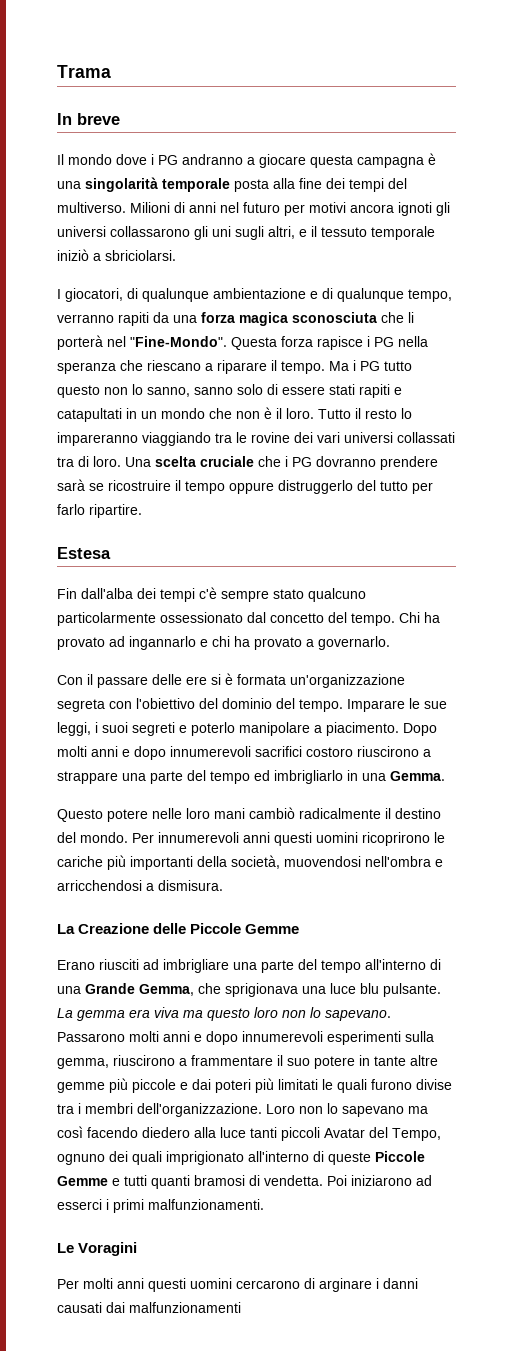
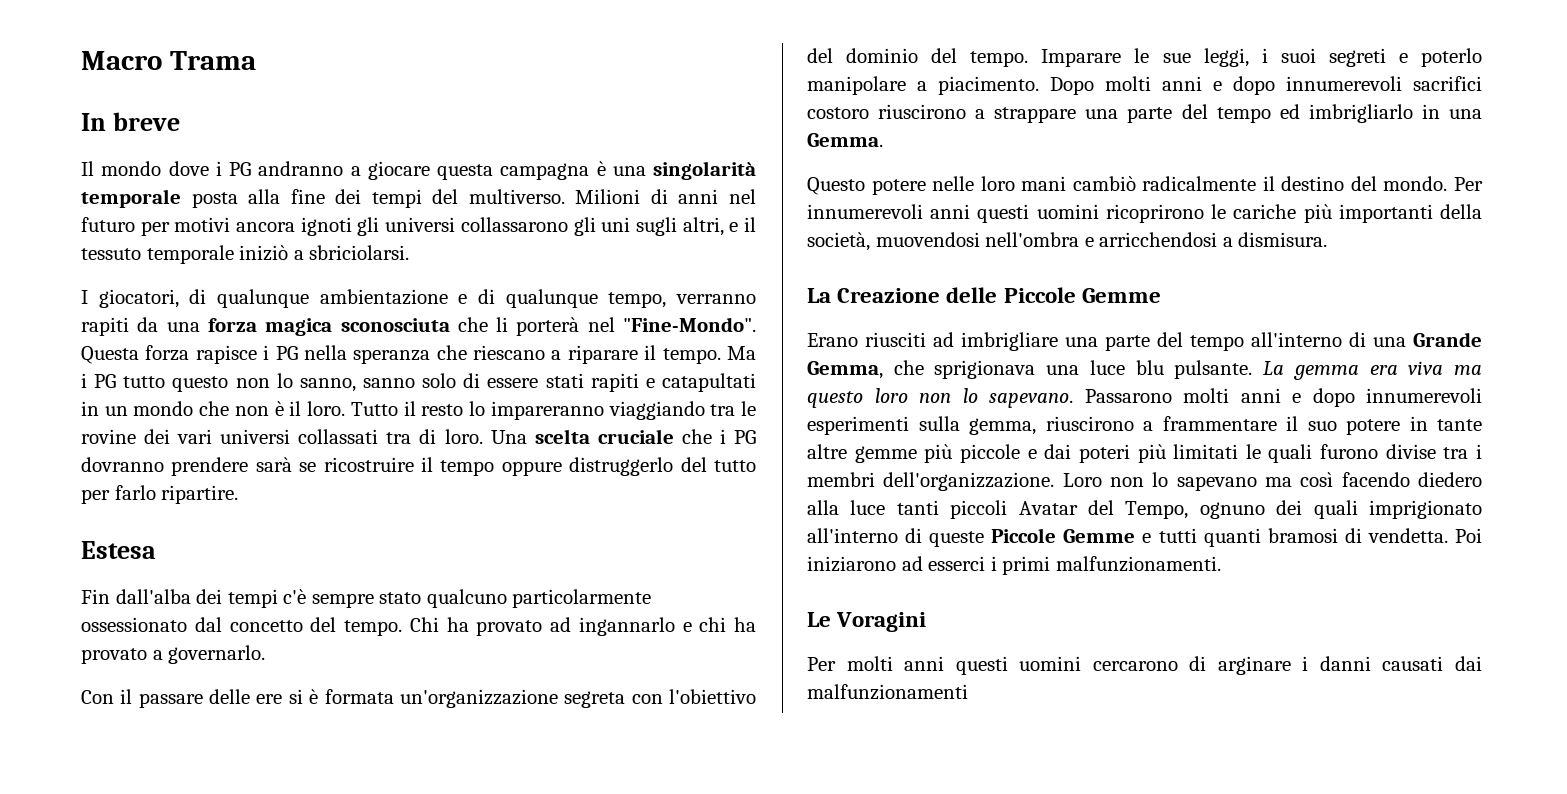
- Trama
+ Macro Trama

